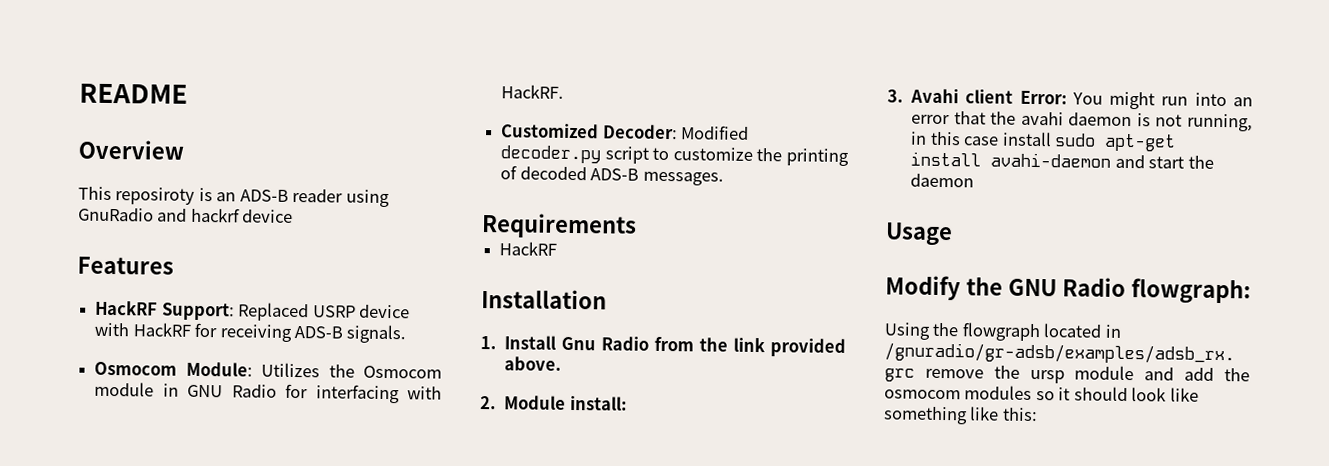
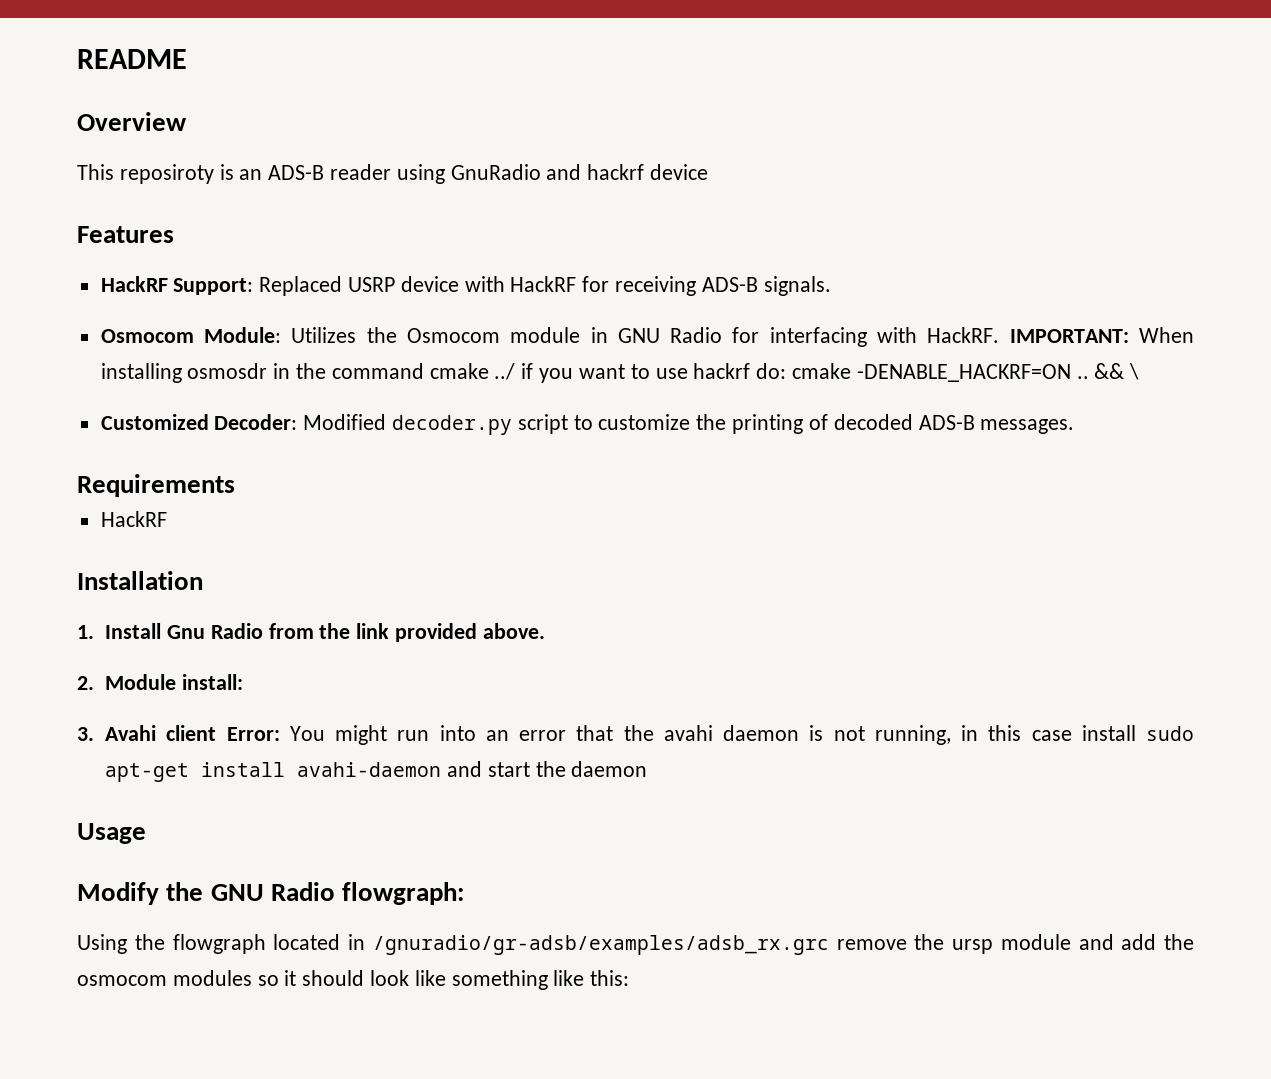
+ IMPORTANT: When installing osmosdr in the command cmake ../ if you want to use hackrf do: cmake -DENABLE_HACKRF=ON .. && \

